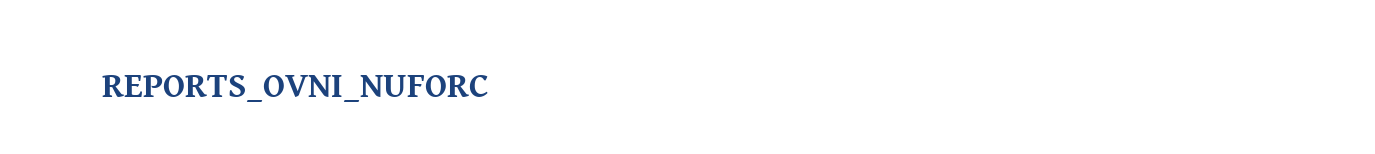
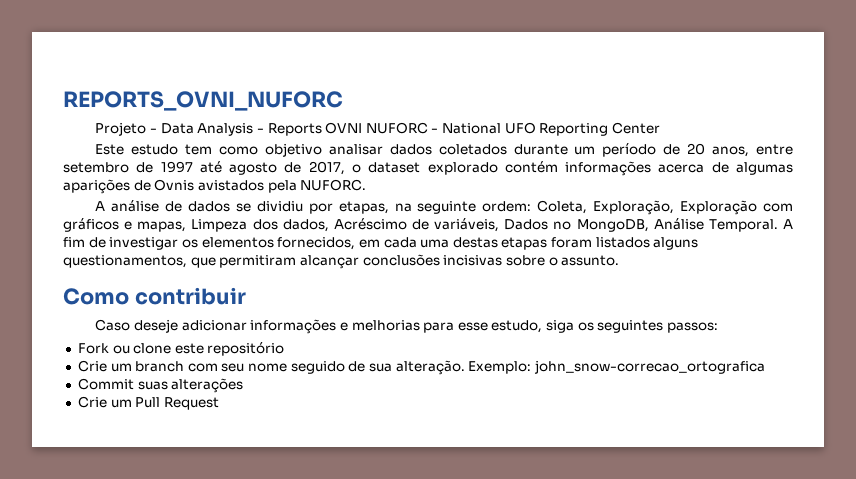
+ Projeto - Data Analysis - Reports OVNI NUFORC - National UFO Reporting Center
+ Este estudo tem como objetivo analisar dados coletados durante um período de 20 anos, entre setembro de 1997 até agosto de 2017, o dataset explorado contém informações acerca de algumas aparições de Ovnis avistados pela NUFORC.
+ A análise de dados se dividiu por etapas, na seguinte ordem: Coleta, Exploração, Exploração com gráficos e mapas, Limpeza dos dados, Acréscimo de variáveis, Dados no MongoDB, Análise Temporal. A fim de investigar os elementos fornecidos, em cada uma destas etapas foram listados alguns questionamentos, que permitiram alcançar conclusões incisivas sobre o assunto.
+ Como contribuir
+ Caso deseje adicionar informações e melhorias para esse estudo, siga os seguintes passos:
+ Fork ou clone este repositório
+ Crie um branch com seu nome seguido de sua alteração. Exemplo: john_snow-correcao_ortografica
+ Commit suas alterações
+ Crie um Pull Request

